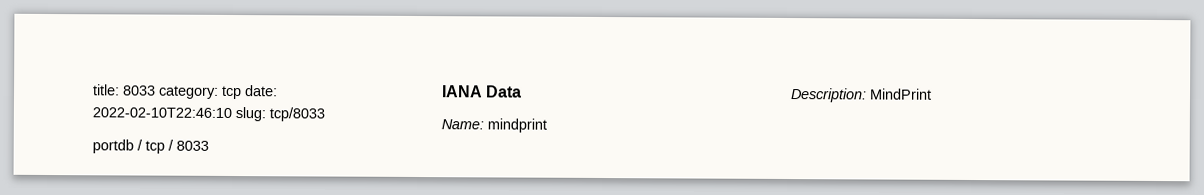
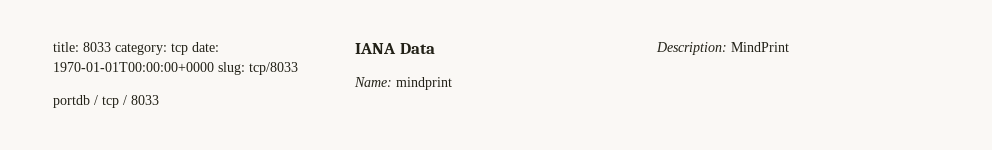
- title: 8033 category: tcp date: 2022-02-10T22:46:10 slug: tcp/8033
+ title: 8033 category: tcp date: 1970-01-01T00:00:00+0000 slug: tcp/8033

